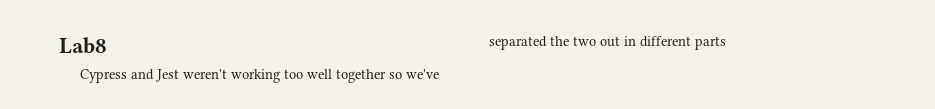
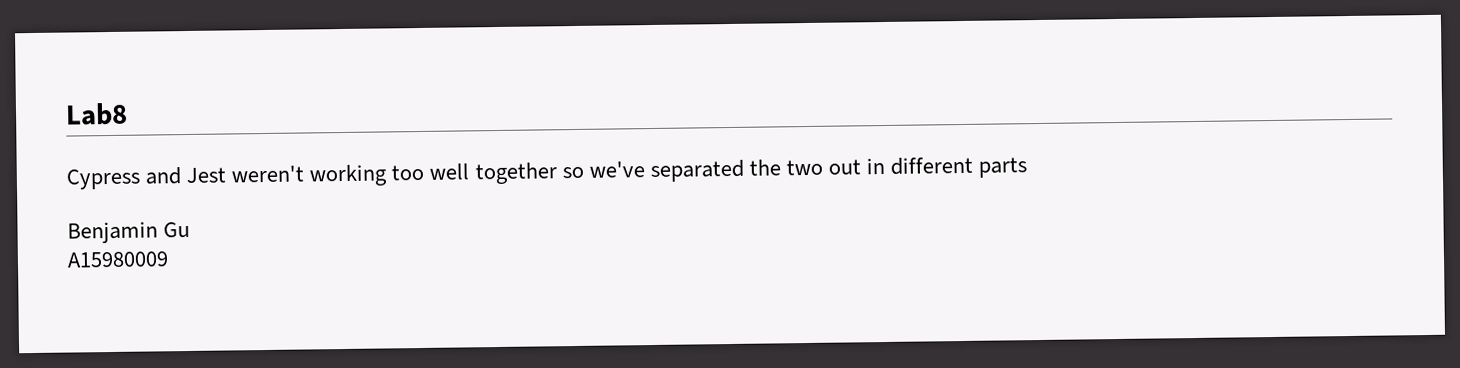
+ Benjamin Gu
+ A15980009

